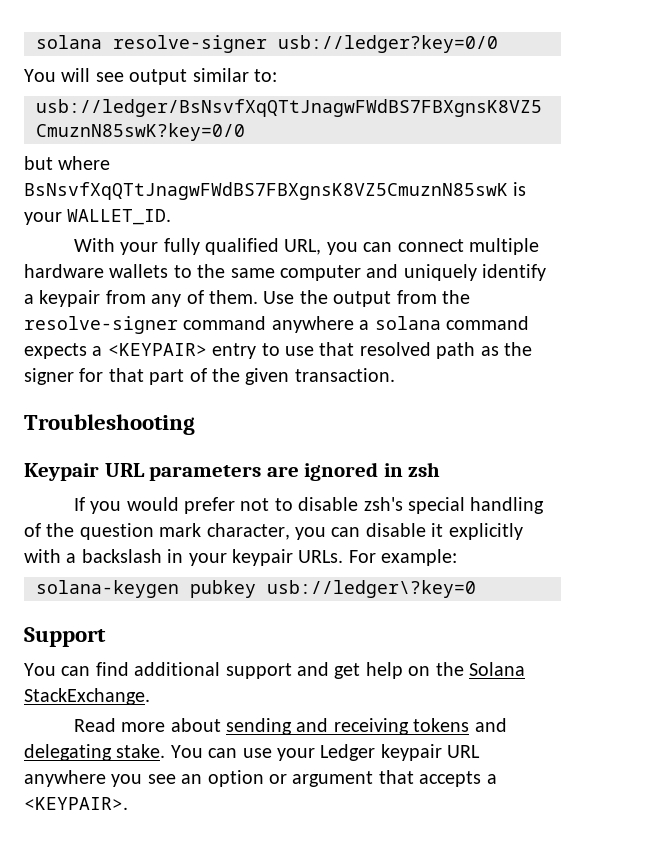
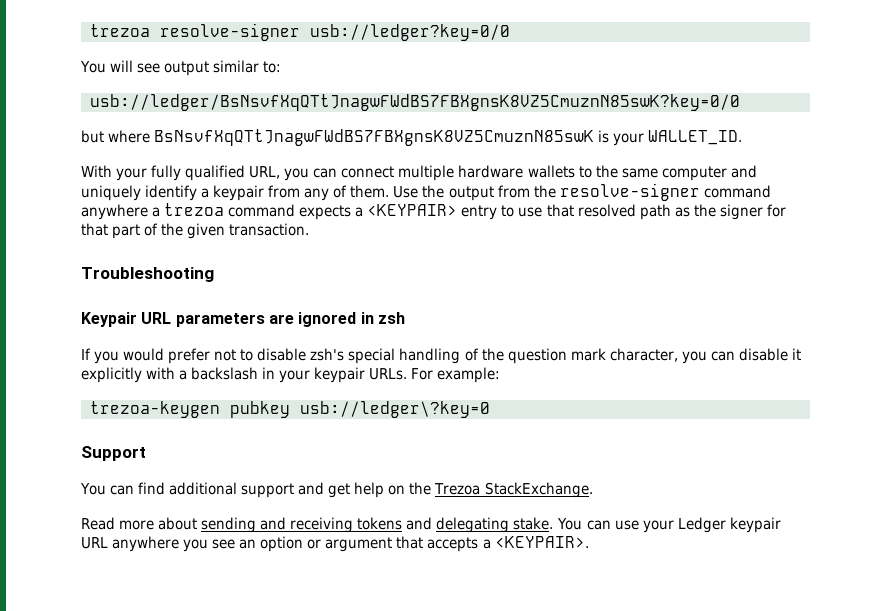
- solana resolve-signer usb://ledger?key=0/0
+ trezoa resolve-signer usb://ledger?key=0/0
- Use the output from the resolve-signer command anywhere a solana command expects a <KEYPAIR> entry to use that resolved path as the signer for that part of the given transaction.
+ Use the output from the resolve-signer command anywhere a trezoa command expects a <KEYPAIR> entry to use that resolved path as the signer for that part of the given transaction.
- solana-keygen pubkey usb://ledger\?key=0
+ trezoa-keygen pubkey usb://ledger\?key=0
- You can find additional support and get help on the Solana StackExchange.
+ You can find additional support and get help on the Trezoa StackExchange.

